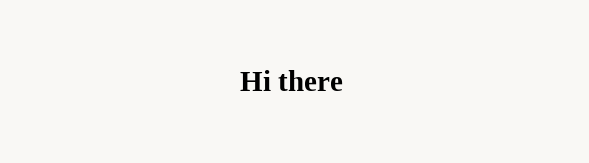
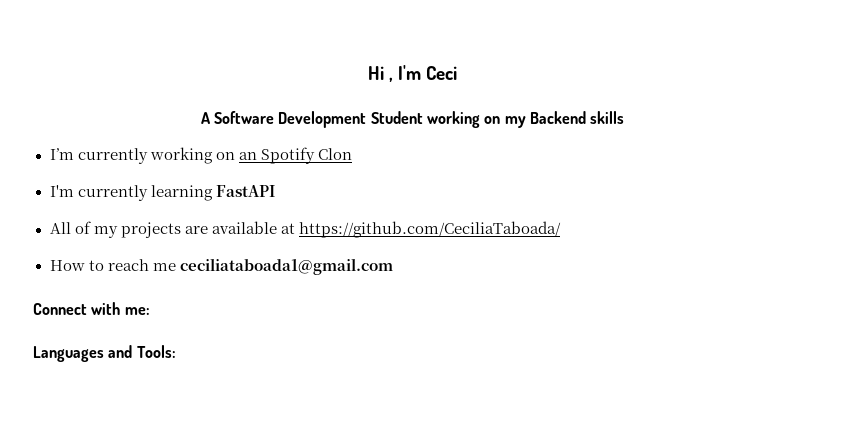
- Hi there
+ Hi , I'm Ceci
+ A Software Development Student working on my Backend skills
+ I’m currently working on an Spotify Clon
+ I'm currently learning FastAPI
+ All of my projects are available at https://github.com/CeciliaTaboada/
+ How to reach me ceciliataboada1@gmail.com
+ Connect with me:
+ Languages and Tools:

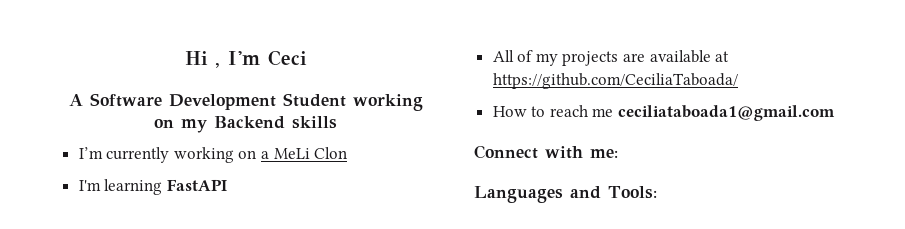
- I’m currently working on an Spotify Clon
+ I’m currently working on a MeLi Clon
- I'm currently learning FastAPI
+ I'm learning FastAPI

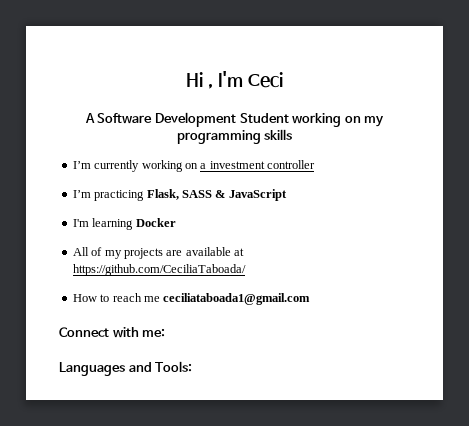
- A Software Development Student working on my Backend skills
+ A Software Development Student working on my programming skills
- I’m currently working on a MeLi Clon
+ I’m currently working on a investment controller
+ I’m practicing Flask, SASS & JavaScript
- I'm learning FastAPI
+ I'm learning Docker

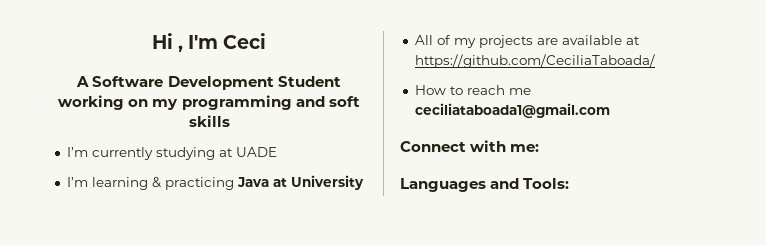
- A Software Development Student working on my programming skills
+ A Software Development Student working on my programming and soft skills
- I’m currently working on a investment controller
- I’m practicing Flask, SASS & JavaScript
- I'm learning Docker
+ I’m currently studying at UADE
+ I’m learning & practicing Java at University

